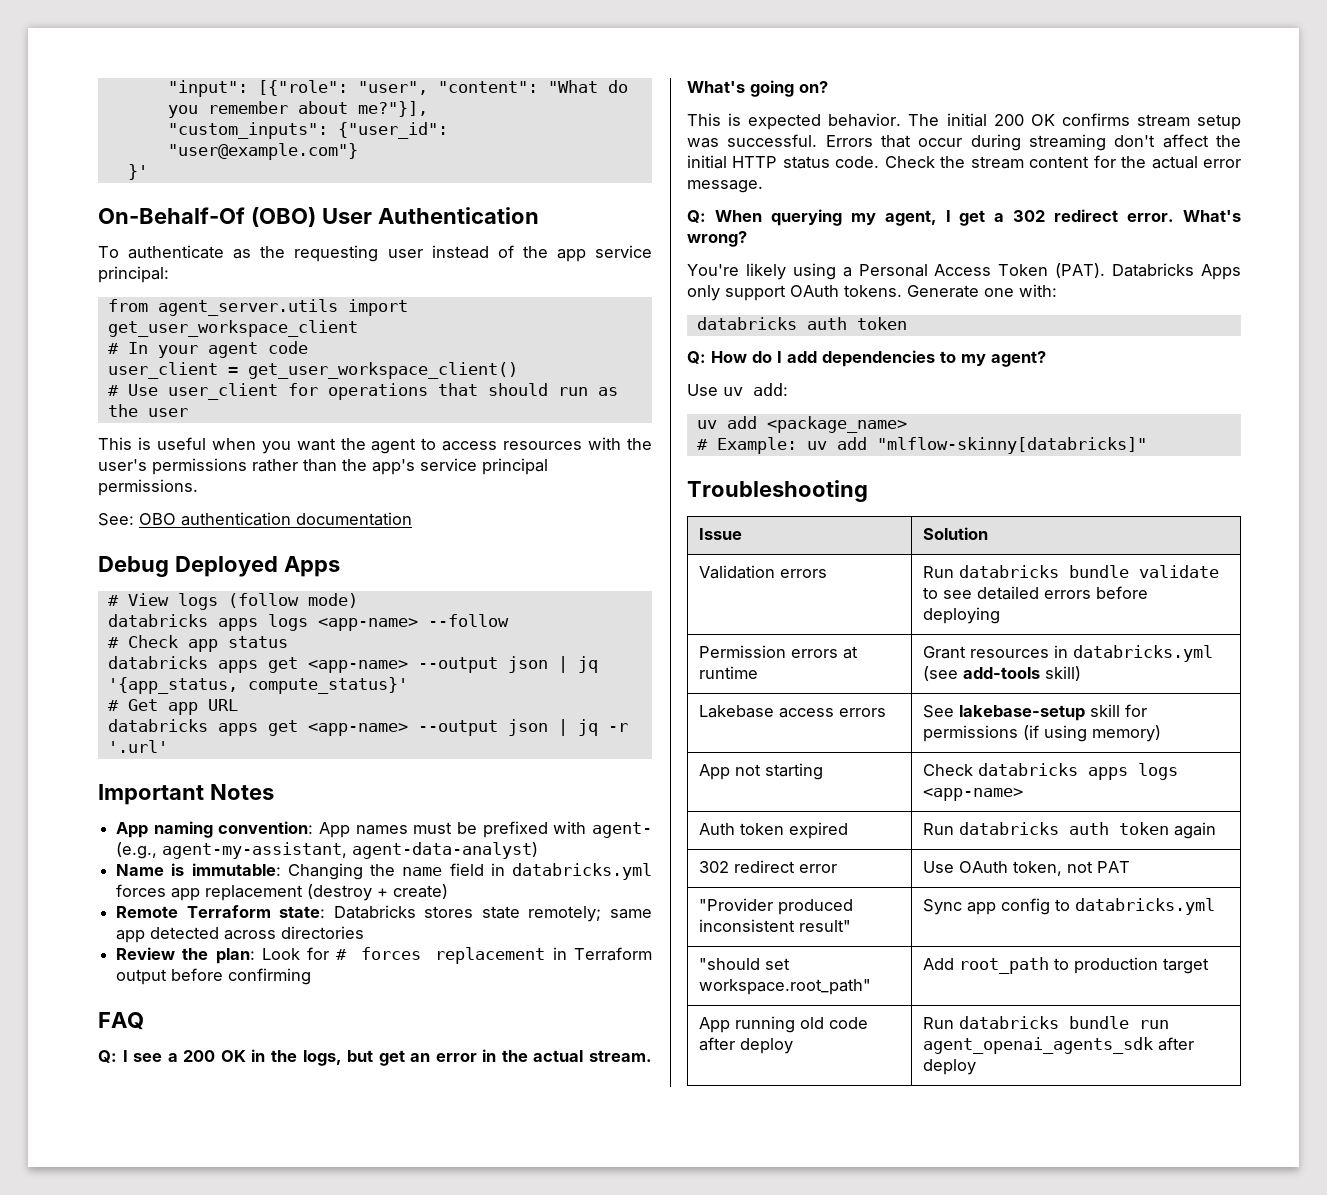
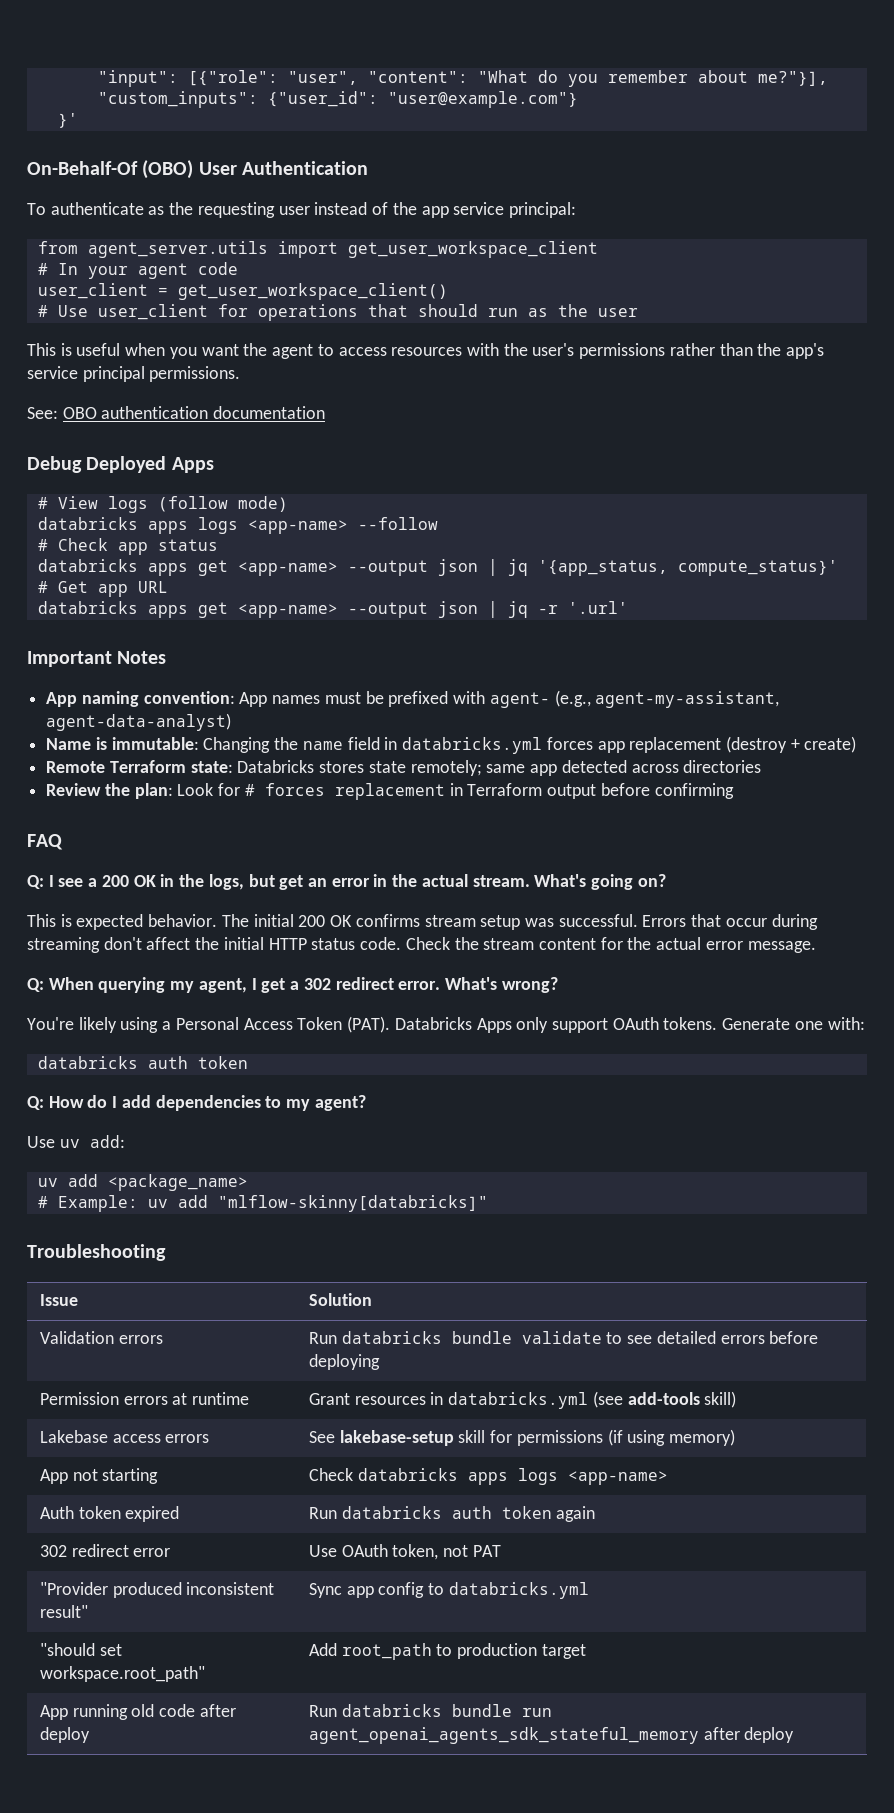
- App running old code after deploy | Run databricks bundle run agent_openai_agents_sdk after deploy
+ App running old code after deploy | Run databricks bundle run agent_openai_agents_sdk_stateful_memory after deploy

